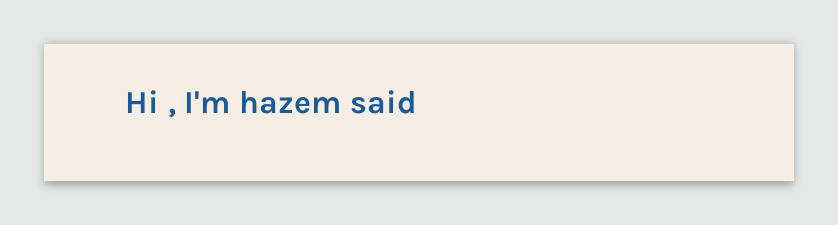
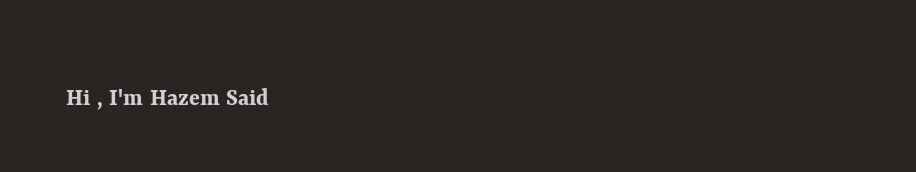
- Hi , I'm hazem said
+ Hi , I'm Hazem Said

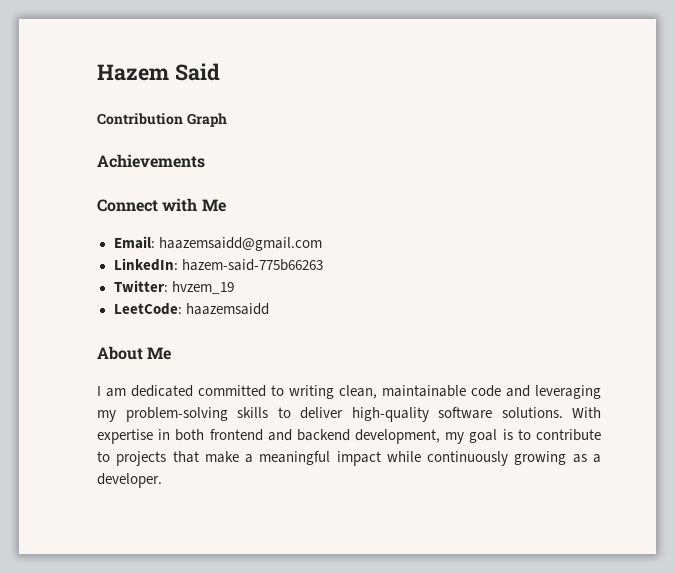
- Hi , I'm Hazem Said
+ Hazem Said
+ Contribution Graph
+ Achievements
+ Connect with Me
+ Email: haazemsaidd@gmail.com
+ LinkedIn: hazem-said-775b66263
+ Twitter: hvzem_19
+ LeetCode: haazemsaidd
+ About Me
+ I am dedicated committed to writing clean, maintainable code and leveraging my problem-solving skills to deliver high-quality software solutions. With expertise in both frontend and backend development, my goal is to contribute to projects that make a meaningful impact while continuously growing as a developer.

